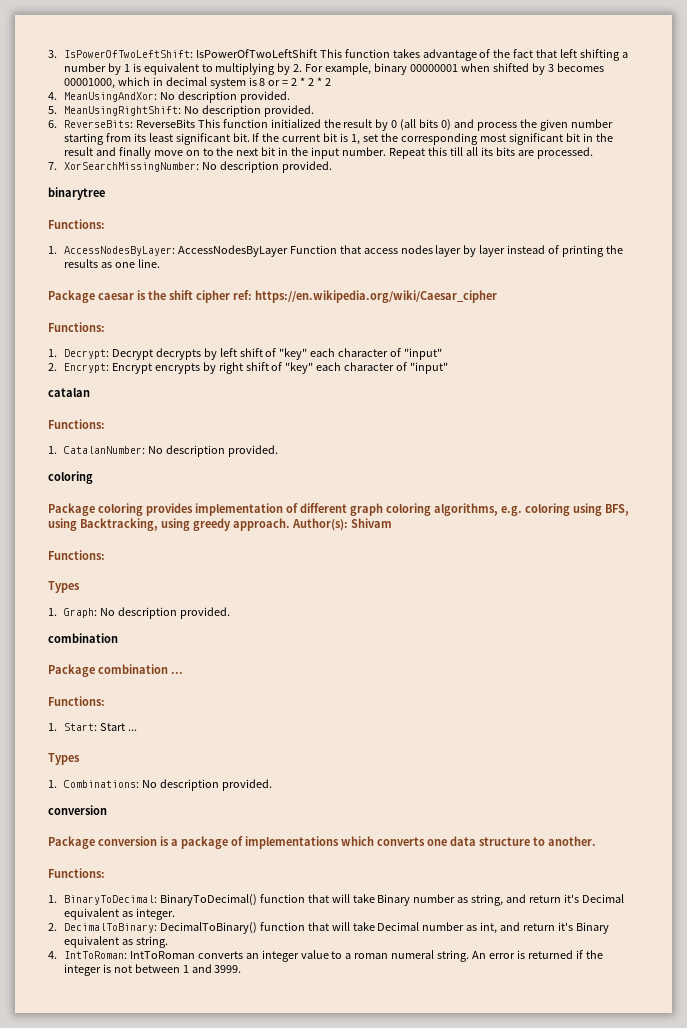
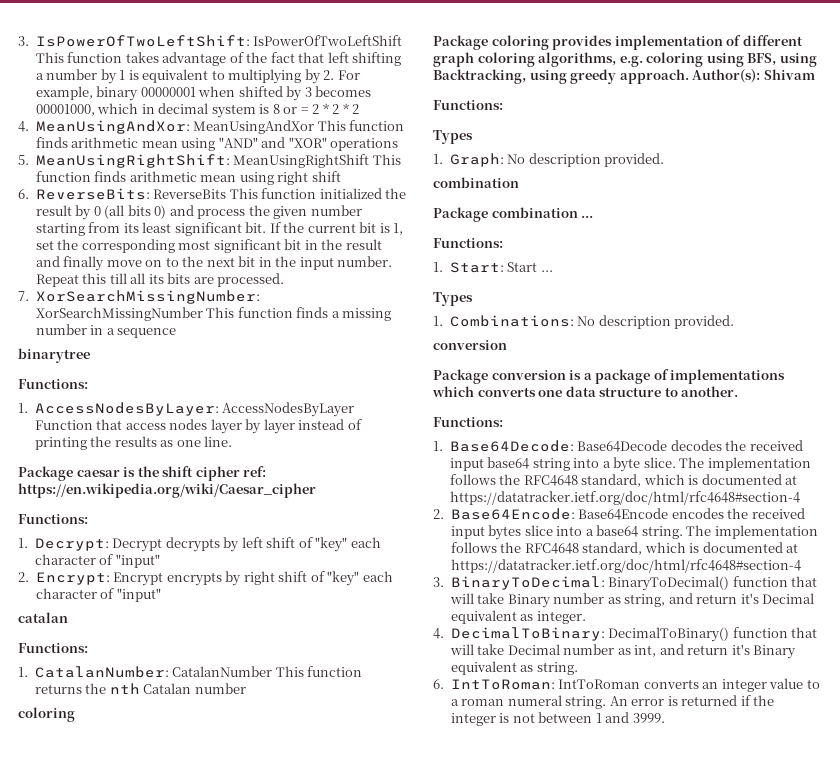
- 4. MeanUsingAndXor: No description provided.
- 5. MeanUsingRightShift: No description provided.
+ 4. MeanUsingAndXor: MeanUsingAndXor This function finds arithmetic mean using "AND" and "XOR" operations
+ 5. MeanUsingRightShift: MeanUsingRightShift This function finds arithmetic mean using right shift
- 7. XorSearchMissingNumber: No description provided.
+ 7. XorSearchMissingNumber: XorSearchMissingNumber This function finds a missing number in a sequence
- 1. CatalanNumber: No description provided.
+ 1. CatalanNumber: CatalanNumber This function returns the nth Catalan number
- 1. BinaryToDecimal: BinaryToDecimal() function that will take Binary number as string, and return it's Decimal equivalent as integer.
+ 1. Base64Decode: Base64Decode decodes the received input base64 string into a byte slice. The implementation follows the RFC4648 standard, which is documented at https://datatracker.ietf.org/doc/html/rfc4648#section-4
+ 2. Base64Encode: Base64Encode encodes the received input bytes slice into a base64 string. The implementation follows the RFC4648 standard, which is documented at https://datatracker.ietf.org/doc/html/rfc4648#section-4
+ 3. BinaryToDecimal: BinaryToDecimal() function that will take Binary number as string, and return it's Decimal equivalent as integer.
- 2. DecimalToBinary: DecimalToBinary() function that will take Decimal number as int, and return it's Binary equivalent as string.
+ 4. DecimalToBinary: DecimalToBinary() function that will take Decimal number as int, and return it's Binary equivalent as string.
- 4. IntToRoman: IntToRoman converts an integer value to a roman numeral string.
+ 6. IntToRoman: IntToRoman converts an integer value to a roman numeral string.

